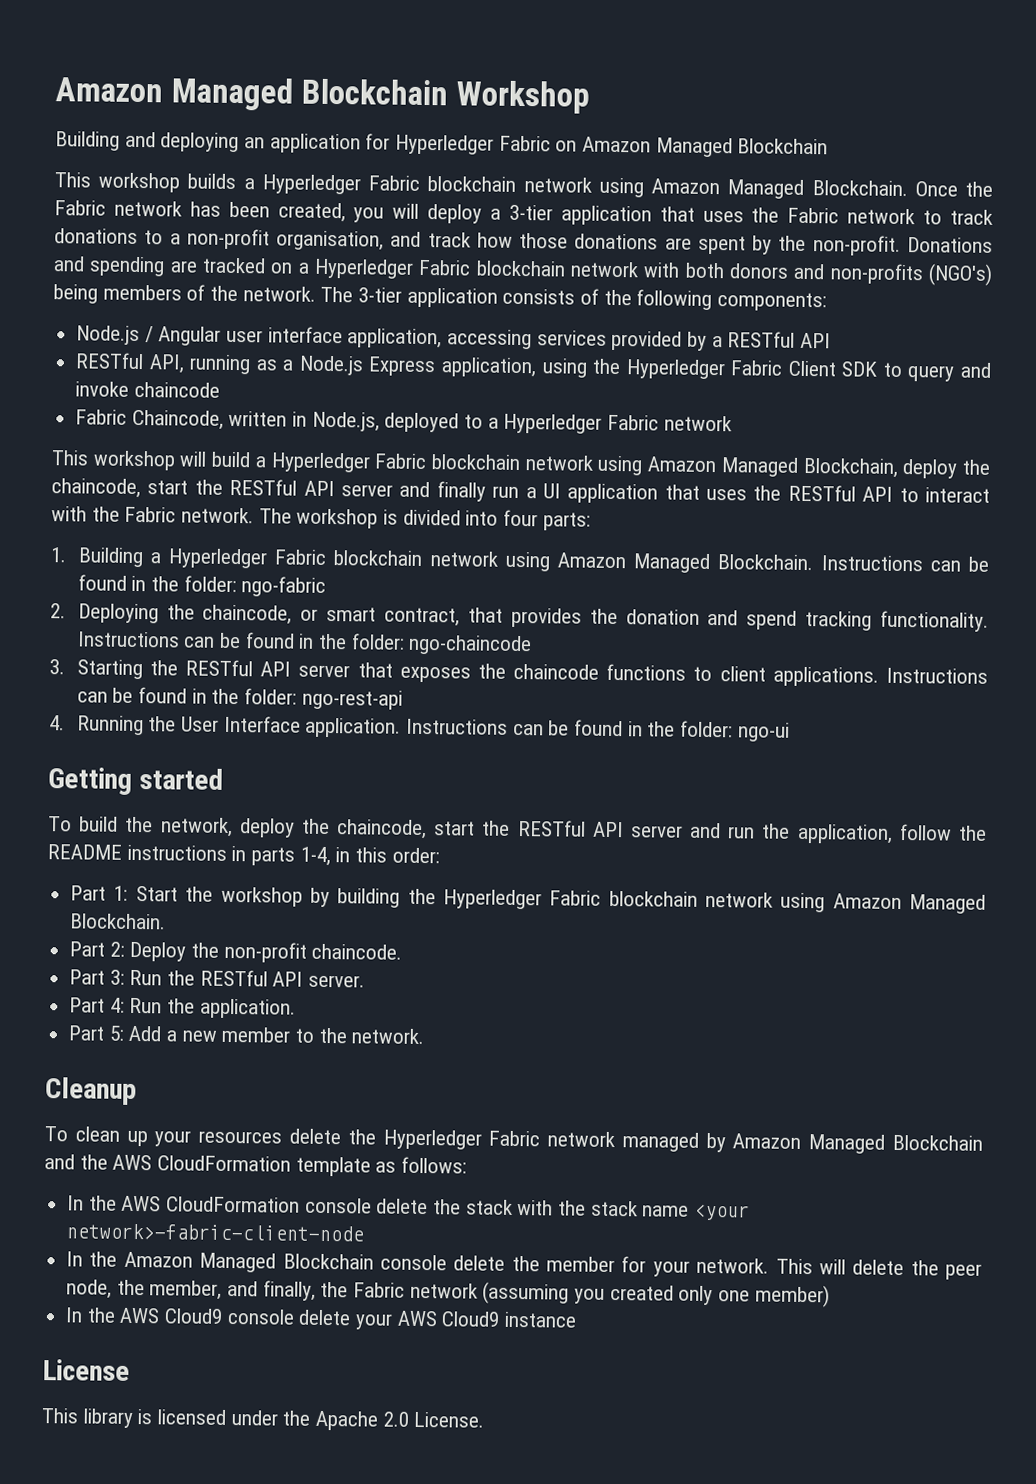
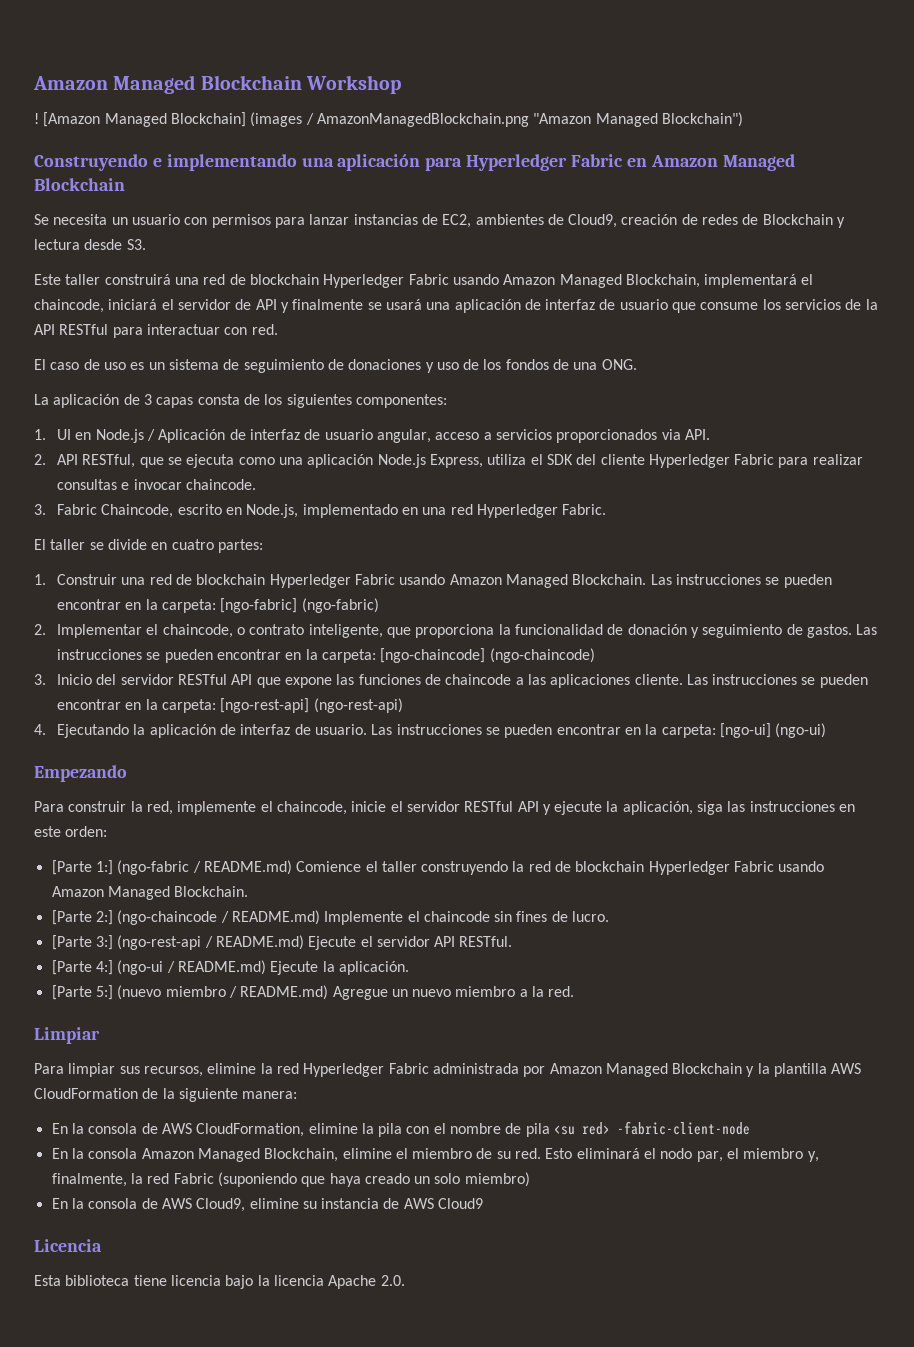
- Building and deploying an application for Hyperledger Fabric on Amazon Managed Blockchain
+ ! [Amazon Managed Blockchain] (images / AmazonManagedBlockchain.png "Amazon Managed Blockchain")
+ Construyendo e implementando una aplicación para Hyperledger Fabric en Amazon Managed Blockchain
- This workshop builds a Hyperledger Fabric blockchain network using Amazon Managed Blockchain. Once the Fabric network has been created, you will deploy a 3-tier application that uses the Fabric network to track donations to a non-profit organisation, and track how those donations are spent by the non-profit. Donations and spending are tracked on a Hyperledger Fabric blockchain network with both donors and non-profits (NGO's) being members of the network. The 3-tier application consists of the following components:
- Node.js / Angular user interface application, accessing services provided by a RESTful API
- RESTful API, running as a Node.js Express application, using the Hyperledger Fabric Client SDK to query and invoke chaincode
- Fabric Chaincode, written in Node.js, deployed to a Hyperledger Fabric network
- This workshop will build a Hyperledger Fabric blockchain network using Amazon Managed Blockchain, deploy the chaincode, start the RESTful API server and finally run a UI application that uses the RESTful API to interact with the Fabric network. The workshop is divided into four parts:
- 1. Building a Hyperledger Fabric blockchain network using Amazon Managed Blockchain. Instructions can be found in the folder: ngo-fabric
- 2. Deploying the chaincode, or smart contract, that provides the donation and spend tracking functionality. Instructions can be found in the folder: ngo-chaincode
- 3. Starting the RESTful API server that exposes the chaincode functions to client applications. Instructions can be found in the folder: ngo-rest-api
- 4. Running the User Interface application. Instructions can be found in the folder: ngo-ui
- Getting started
- To build the network, deploy the chaincode, start the RESTful API server and run the application, follow the README instructions in parts 1-4, in this order:
- Part 1: Start the workshop by building the Hyperledger Fabric blockchain network using Amazon Managed Blockchain.
- Part 2: Deploy the non-profit chaincode.
- Part 3: Run the RESTful API server.
- Part 4: Run the application.
- Part 5: Add a new member to the network.
- Cleanup
- To clean up your resources delete the Hyperledger Fabric network managed by Amazon Managed Blockchain and the AWS CloudFormation template as follows:
- In the AWS CloudFormation console delete the stack with the stack name <your network>-fabric-client-node
- In the Amazon Managed Blockchain console delete the member for your network. This will delete the peer node, the member, and finally, the Fabric network (assuming you created only one member)
- In the AWS Cloud9 console delete your AWS Cloud9 instance
- License
- This library is licensed under the Apache 2.0 License.
+ Se necesita un usuario con permisos para lanzar instancias de EC2, ambientes de Cloud9, creación de redes de Blockchain y lectura desde S3.
+ Este taller construirá una red de blockchain Hyperledger Fabric usando Amazon Managed Blockchain, implementará el chaincode, iniciará el servidor de API y finalmente se usará una aplicación de interfaz de usuario que consume los servicios de la API RESTful para interactuar con red.
+ El caso de uso es un sistema de seguimiento de donaciones y uso de los fondos de una ONG.
+ La aplicación de 3 capas consta de los siguientes componentes:
+ 1. UI en Node.js / Aplicación de interfaz de usuario angular, acceso a servicios proporcionados via API.
+ 2. API RESTful, que se ejecuta como una aplicación Node.js Express, utiliza el SDK del cliente Hyperledger Fabric para realizar consultas e invocar chaincode.
+ 3. Fabric Chaincode, escrito en Node.js, implementado en una red Hyperledger Fabric.
+ El taller se divide en cuatro partes:
+ 1. Construir una red de blockchain Hyperledger Fabric usando Amazon Managed Blockchain. Las instrucciones se pueden encontrar en la carpeta: [ngo-fabric] (ngo-fabric)
+ 2. Implementar el chaincode, o contrato inteligente, que proporciona la funcionalidad de donación y seguimiento de gastos. Las instrucciones se pueden encontrar en la carpeta: [ngo-chaincode] (ngo-chaincode)
+ 3. Inicio del servidor RESTful API que expone las funciones de chaincode a las aplicaciones cliente. Las instrucciones se pueden encontrar en la carpeta: [ngo-rest-api] (ngo-rest-api)
+ 4. Ejecutando la aplicación de interfaz de usuario. Las instrucciones se pueden encontrar en la carpeta: [ngo-ui] (ngo-ui)
+ Empezando
+ Para construir la red, implemente el chaincode, inicie el servidor RESTful API y ejecute la aplicación, siga las instrucciones en este orden:
+ [Parte 1:] (ngo-fabric / README.md) Comience el taller construyendo la red de blockchain Hyperledger Fabric usando Amazon Managed Blockchain.
+ [Parte 2:] (ngo-chaincode / README.md) Implemente el chaincode sin fines de lucro.
+ [Parte 3:] (ngo-rest-api / README.md) Ejecute el servidor API RESTful.
+ [Parte 4:] (ngo-ui / README.md) Ejecute la aplicación.
+ [Parte 5:] (nuevo miembro / README.md) Agregue un nuevo miembro a la red.
+ Limpiar
+ Para limpiar sus recursos, elimine la red Hyperledger Fabric administrada por Amazon Managed Blockchain y la plantilla AWS CloudFormation de la siguiente manera:
+ En la consola de AWS CloudFormation, elimine la pila con el nombre de pila <su red> -fabric-client-node
+ En la consola Amazon Managed Blockchain, elimine el miembro de su red. Esto eliminará el nodo par, el miembro y, finalmente, la red Fabric (suponiendo que haya creado un solo miembro)
+ En la consola de AWS Cloud9, elimine su instancia de AWS Cloud9
+ Licencia
+ Esta biblioteca tiene licencia bajo la licencia Apache 2.0.

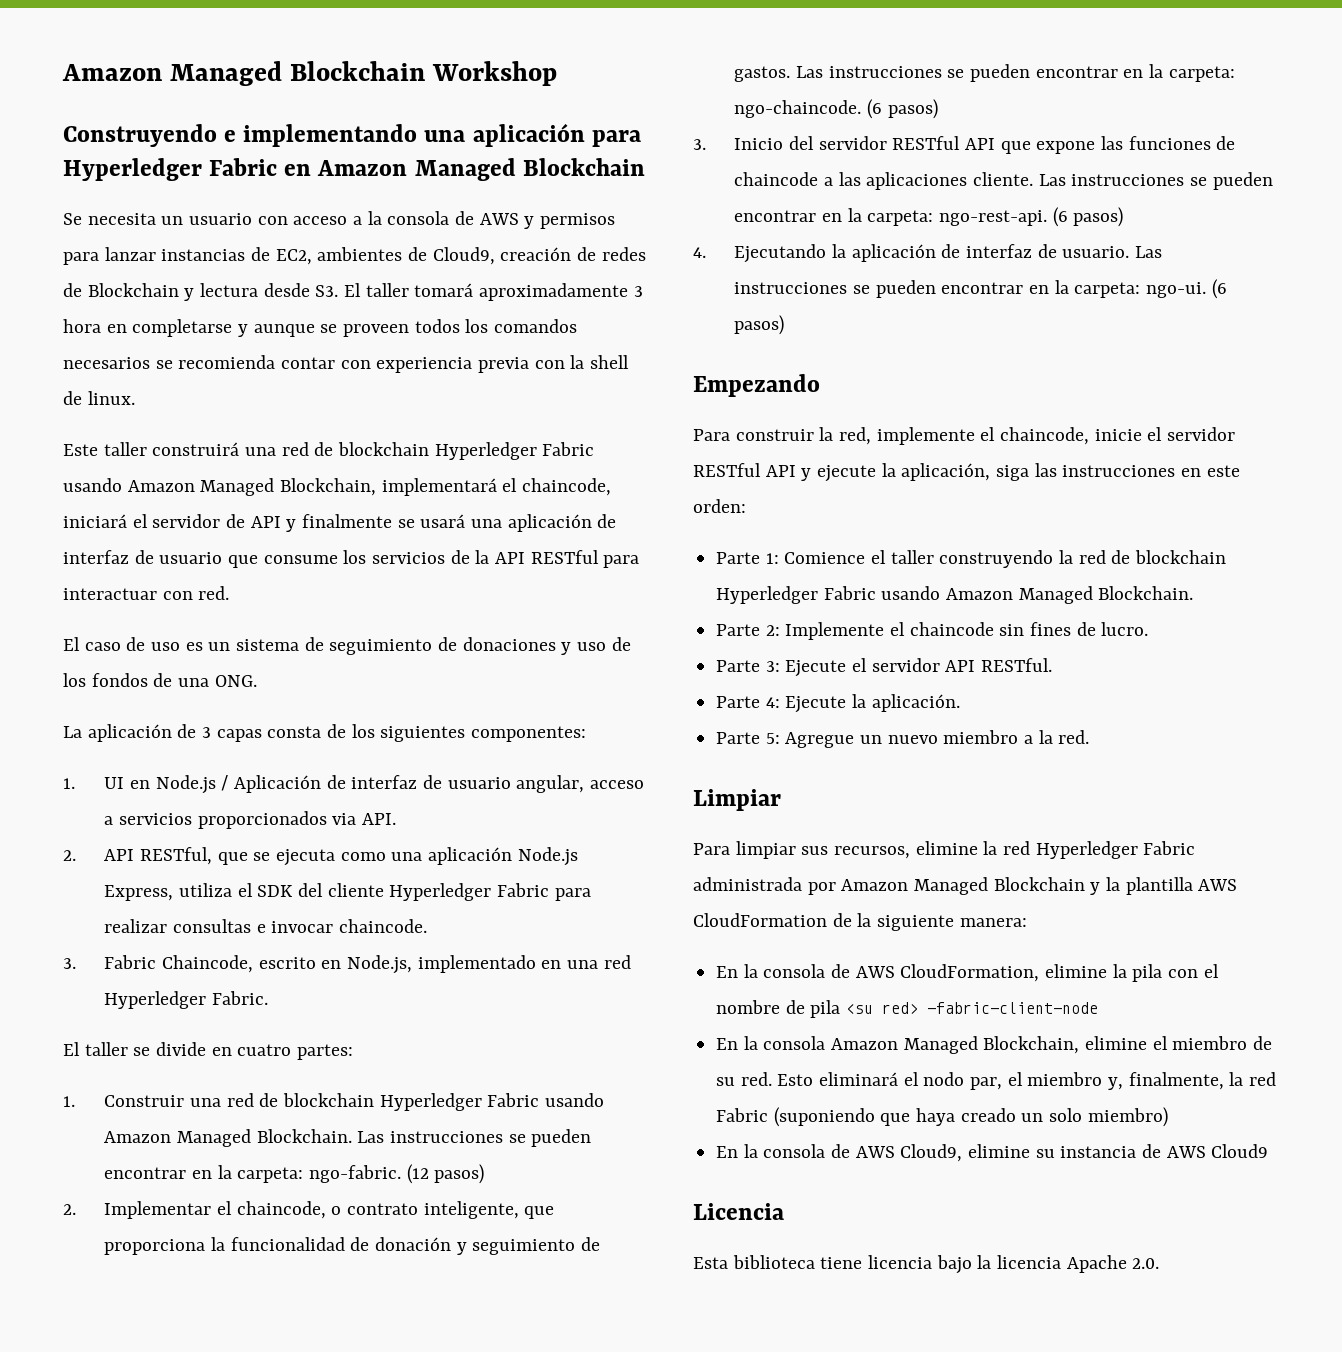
- ! [Amazon Managed Blockchain] (images / AmazonManagedBlockchain.png "Amazon Managed Blockchain")
- Se necesita un usuario con permisos para lanzar instancias de EC2, ambientes de Cloud9, creación de redes de Blockchain y lectura desde S3.
+ Se necesita un usuario con acceso a la consola de AWS y permisos para lanzar instancias de EC2, ambientes de Cloud9, creación de redes de Blockchain y lectura desde S3. El taller tomará aproximadamente 3 hora en completarse y aunque se proveen todos los comandos necesarios se recomienda contar con experiencia previa con la shell de linux.
- Las instrucciones se pueden encontrar en la carpeta: [ngo-fabric] (ngo-fabric)
+ Las instrucciones se pueden encontrar en la carpeta: ngo-fabric. (12 pasos)
- Las instrucciones se pueden encontrar en la carpeta: [ngo-chaincode] (ngo-chaincode)
+ Las instrucciones se pueden encontrar en la carpeta: ngo-chaincode. (6 pasos)
- Las instrucciones se pueden encontrar en la carpeta: [ngo-rest-api] (ngo-rest-api)
+ Las instrucciones se pueden encontrar en la carpeta: ngo-rest-api. (6 pasos)
- Las instrucciones se pueden encontrar en la carpeta: [ngo-ui] (ngo-ui)
+ Las instrucciones se pueden encontrar en la carpeta: ngo-ui. (6 pasos)
- [Parte 1:] (ngo-fabric / README.md) Comience el taller construyendo la red de blockchain Hyperledger Fabric usando Amazon Managed Blockchain.
+ Parte 1: Comience el taller construyendo la red de blockchain Hyperledger Fabric usando Amazon Managed Blockchain.
- [Parte 2:] (ngo-chaincode / README.md) Implemente el chaincode sin fines de lucro.
+ Parte 2: Implemente el chaincode sin fines de lucro.
- [Parte 3:] (ngo-rest-api / README.md) Ejecute el servidor API RESTful.
+ Parte 3: Ejecute el servidor API RESTful.
- [Parte 4:] (ngo-ui / README.md) Ejecute la aplicación.
- [Parte 5:] (nuevo miembro / README.md) Agregue un nuevo miembro a la red.
+ Parte 4: Ejecute la aplicación.
+ Parte 5: Agregue un nuevo miembro a la red.

